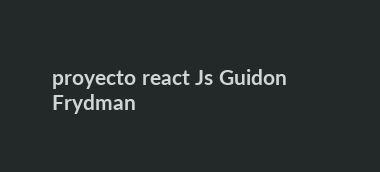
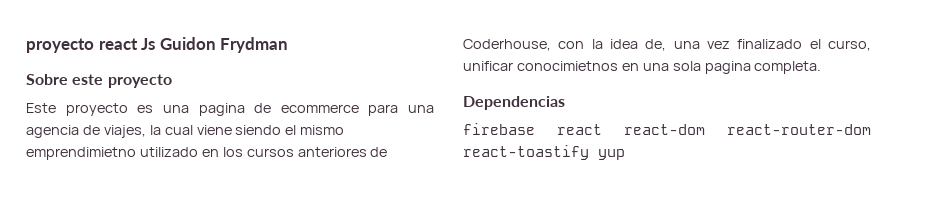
+ Sobre este proyecto
+ Este proyecto es una pagina de ecommerce para una agencia de viajes, la cual viene siendo el mismo emprendimietno utilizado en los cursos anteriores de Coderhouse, con la idea de, una vez finalizado el curso, unificar conocimietnos en una sola pagina completa.
+ Dependencias
+ firebase react react-dom react-router-dom react-toastify yup

